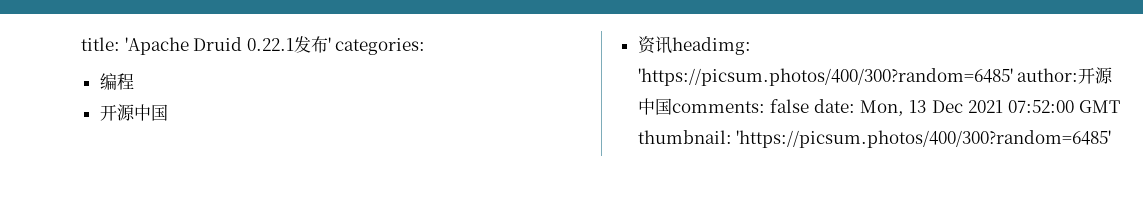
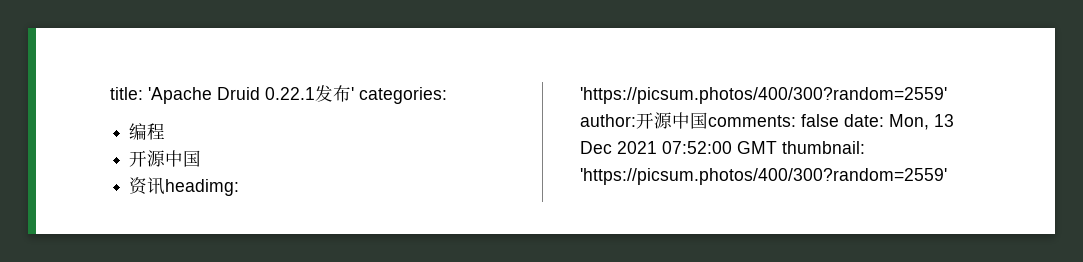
- 资讯headimg: 'https://picsum.photos/400/300?random=6485' author:开源中国comments: false date: Mon, 13 Dec 2021 07:52:00 GMT thumbnail: 'https://picsum.photos/400/300?random=6485'
+ 资讯headimg: 'https://picsum.photos/400/300?random=2559' author:开源中国comments: false date: Mon, 13 Dec 2021 07:52:00 GMT thumbnail: 'https://picsum.photos/400/300?random=2559'

